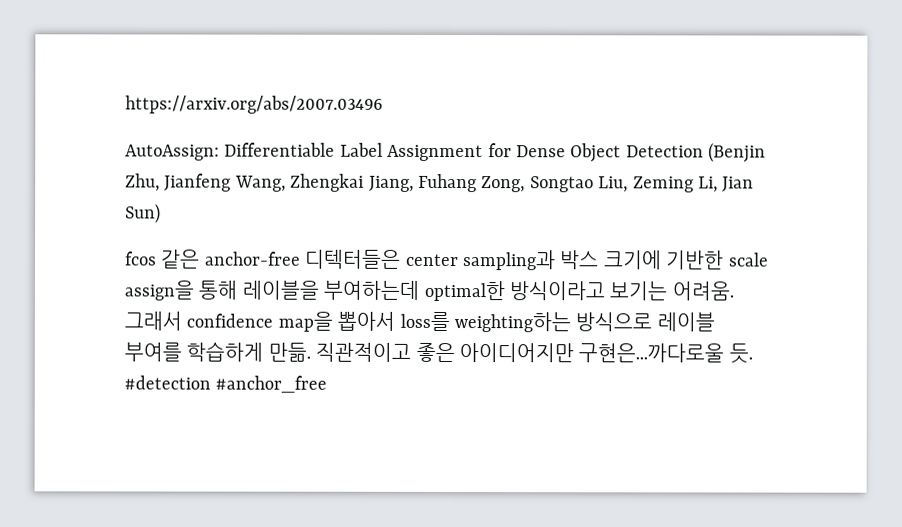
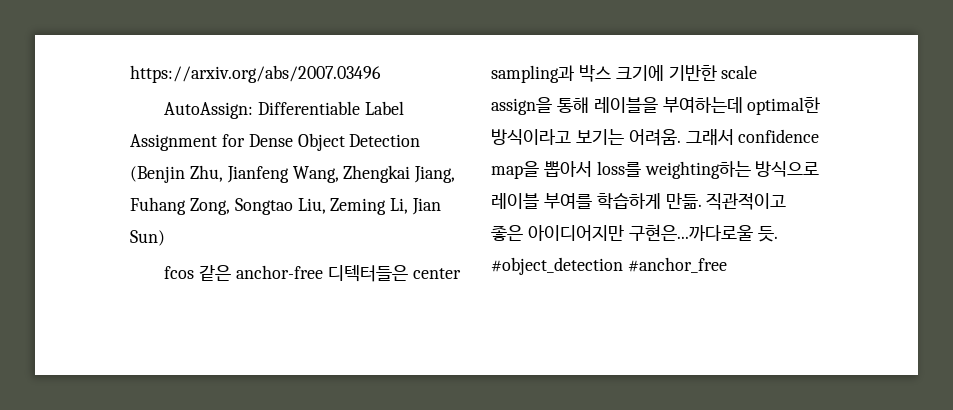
- #detection #anchor_free
+ #object_detection #anchor_free

